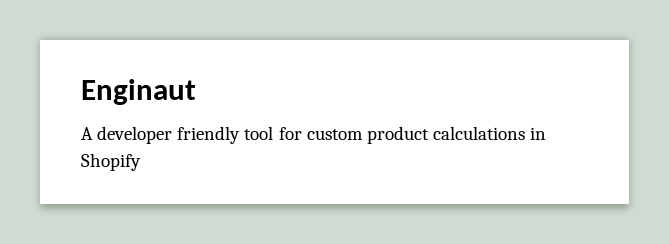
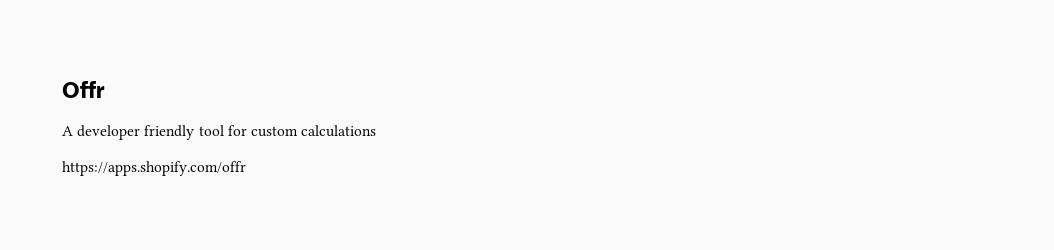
- Enginaut
+ Offr
- A developer friendly tool for custom product calculations in Shopify
+ A developer friendly tool for custom calculations
+ https://apps.shopify.com/offr

